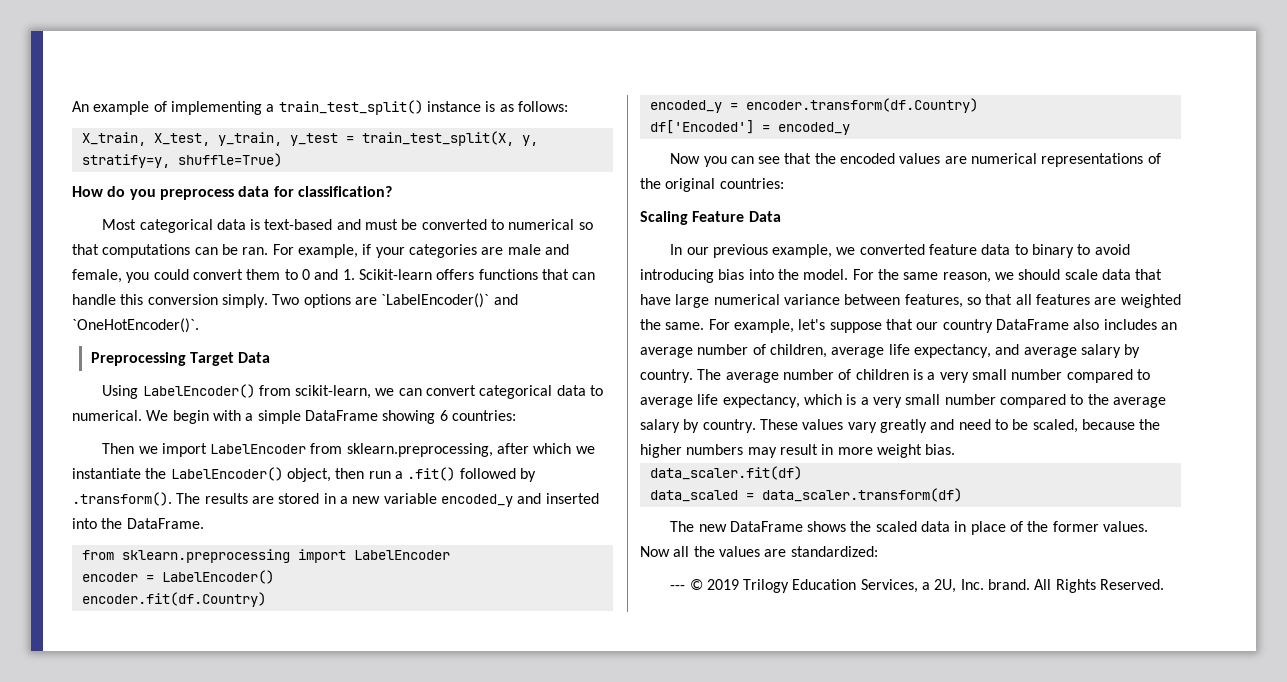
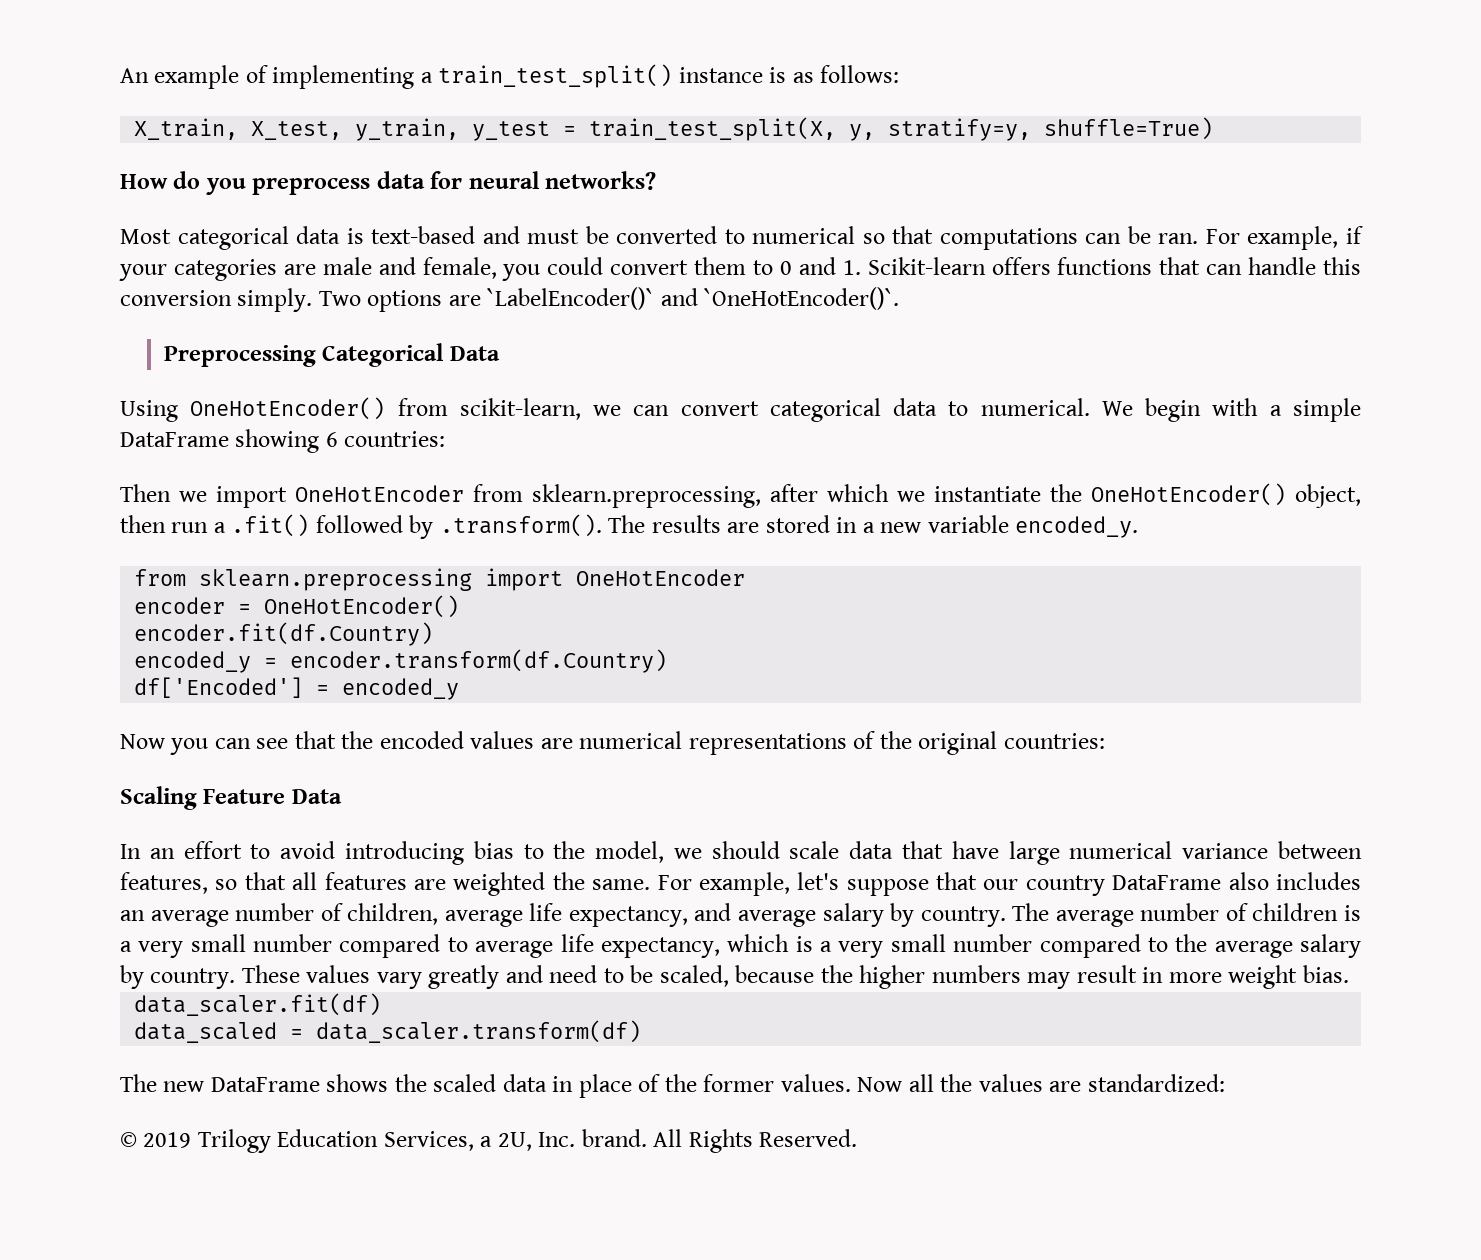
- How do you preprocess data for classification?
+ How do you preprocess data for neural networks?
- Preprocessing Target Data
+ Preprocessing Categorical Data
- Using LabelEncoder() from scikit-learn, we can convert categorical data to numerical.
+ Using OneHotEncoder() from scikit-learn, we can convert categorical data to numerical.
- Then we import LabelEncoder from sklearn.preprocessing, after which we instantiate the LabelEncoder() object, then run a .fit() followed by .transform(). The results are stored in a new variable encoded_y and inserted into the DataFrame.
+ Then we import OneHotEncoder from sklearn.preprocessing, after which we instantiate the OneHotEncoder() object, then run a .fit() followed by .transform(). The results are stored in a new variable encoded_y.
- from sklearn.preprocessing import LabelEncoder
+ from sklearn.preprocessing import OneHotEncoder
- encoder = LabelEncoder()
+ encoder = OneHotEncoder()
- In our previous example, we converted feature data to binary to avoid introducing bias into the model. For the same reason, we should scale data that have large numerical variance between features, so that all features are weighted the same.
+ In an effort to avoid introducing bias to the model, we should scale data that have large numerical variance between features, so that all features are weighted the same.
- --- © 2019 Trilogy Education Services, a 2U, Inc. brand.
+ © 2019 Trilogy Education Services, a 2U, Inc. brand.

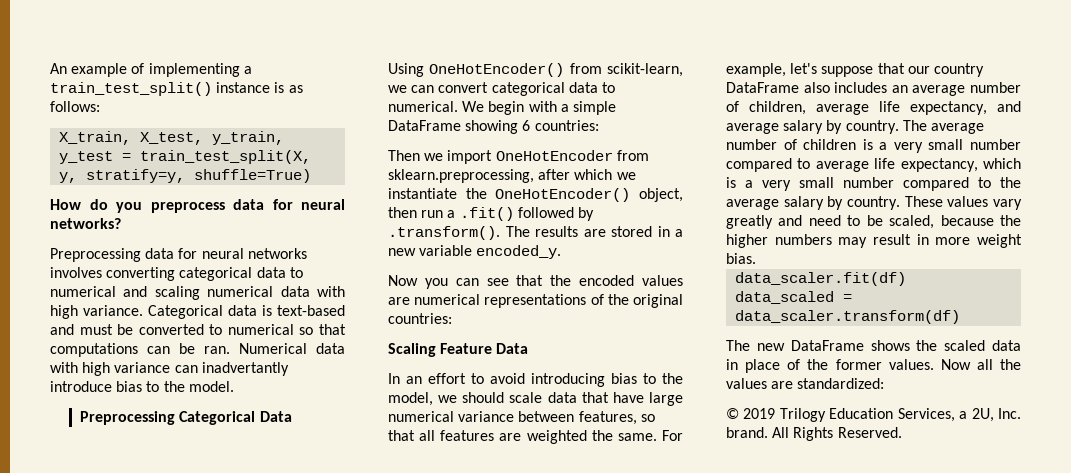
- Most categorical data is text-based and must be converted to numerical so that computations can be ran.
+ Preprocessing data for neural networks involves converting categorical data to numerical and scaling numerical data with high variance. Categorical data is text-based and must be converted to numerical so that computations can be ran.
- For example, if your categories are male and female, you could convert them to 0 and 1. Scikit-learn offers functions that can handle this conversion simply. Two options are `LabelEncoder()` and `OneHotEncoder()`.
+ Numerical data with high variance can inadvertantly introduce bias to the model.
- from sklearn.preprocessing import OneHotEncoder
- encoder = OneHotEncoder()
- encoder.fit(df.Country)
- encoded_y = encoder.transform(df.Country)
- df['Encoded'] = encoded_y

